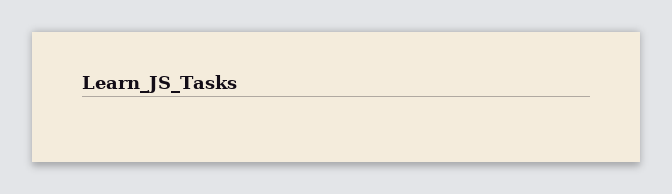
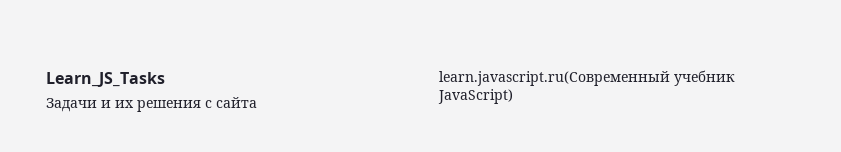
+ Задачи и их решения с сайта learn.javascript.ru(Современный учебник JavaScript)

